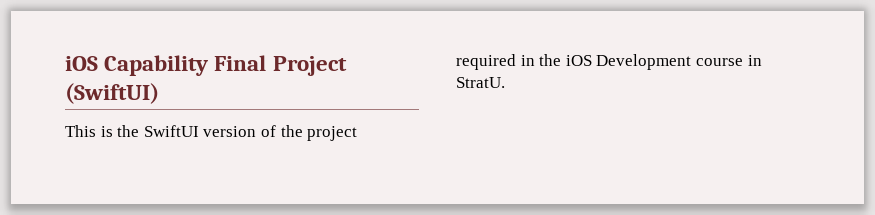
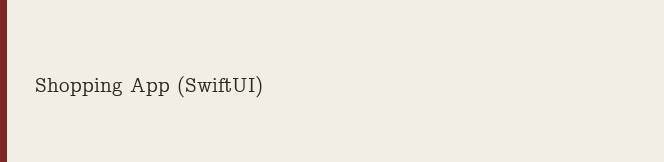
- iOS Capability Final Project (SwiftUI)
- This is the SwiftUI version of the project required in the iOS Development course in StratU.
+ Shopping App (SwiftUI)

